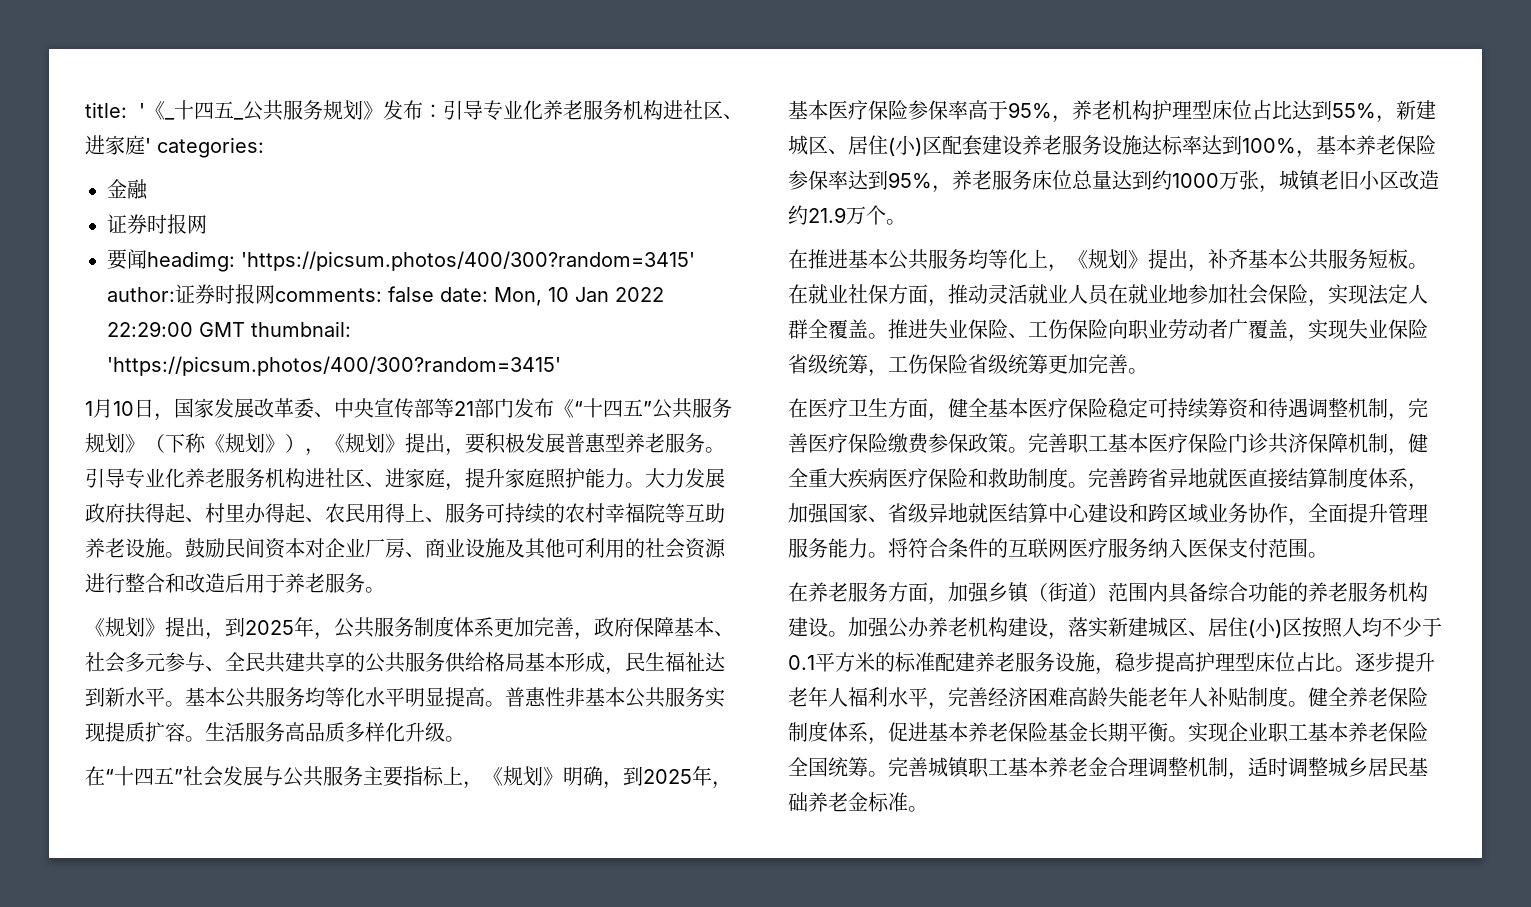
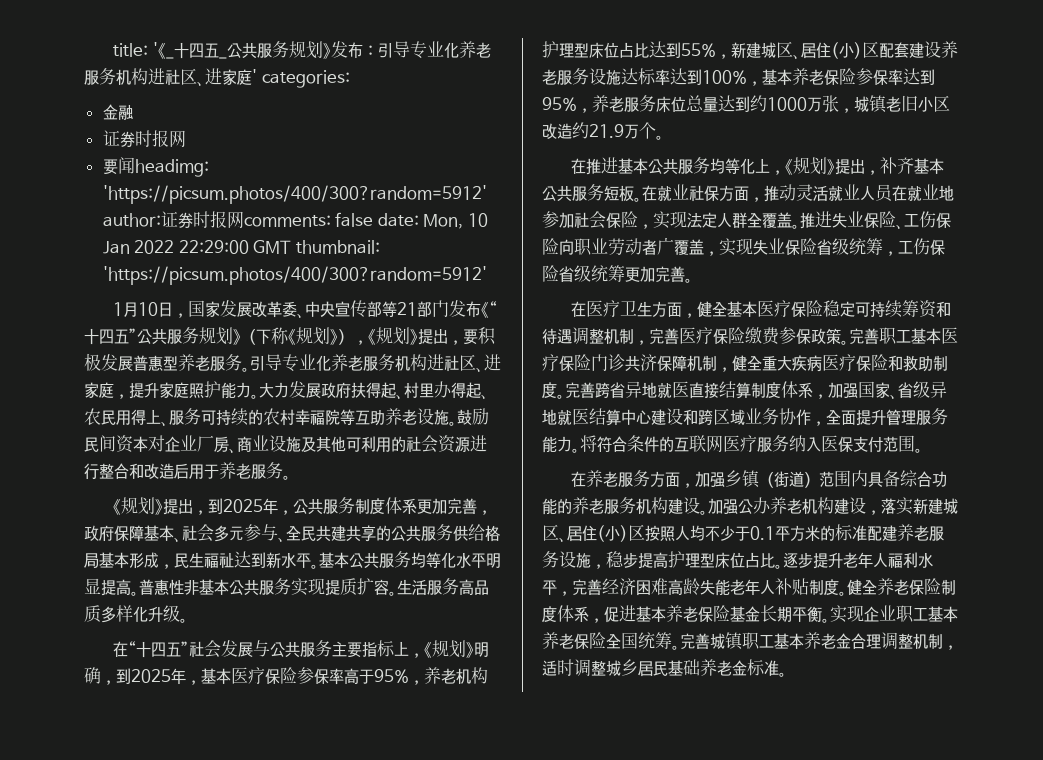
- 要闻headimg: 'https://picsum.photos/400/300?random=3415' author:证券时报网comments: false date: Mon, 10 Jan 2022 22:29:00 GMT thumbnail: 'https://picsum.photos/400/300?random=3415'
+ 要闻headimg: 'https://picsum.photos/400/300?random=5912' author:证券时报网comments: false date: Mon, 10 Jan 2022 22:29:00 GMT thumbnail: 'https://picsum.photos/400/300?random=5912'

